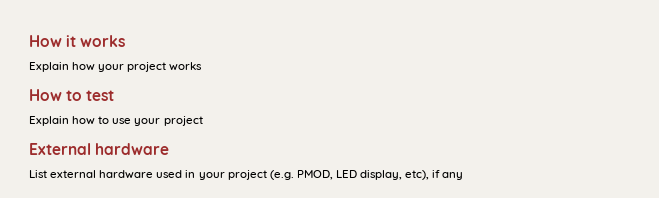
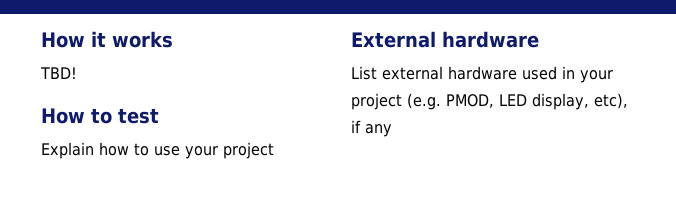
- Explain how your project works
+ TBD!

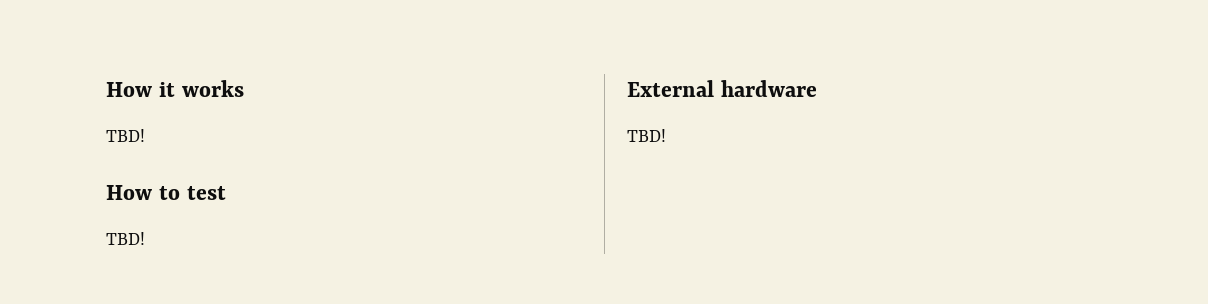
  How to test
- Explain how to use your project
+ TBD!
  External hardware
- List external hardware used in your project (e.g. PMOD, LED display, etc), if any
+ TBD!

